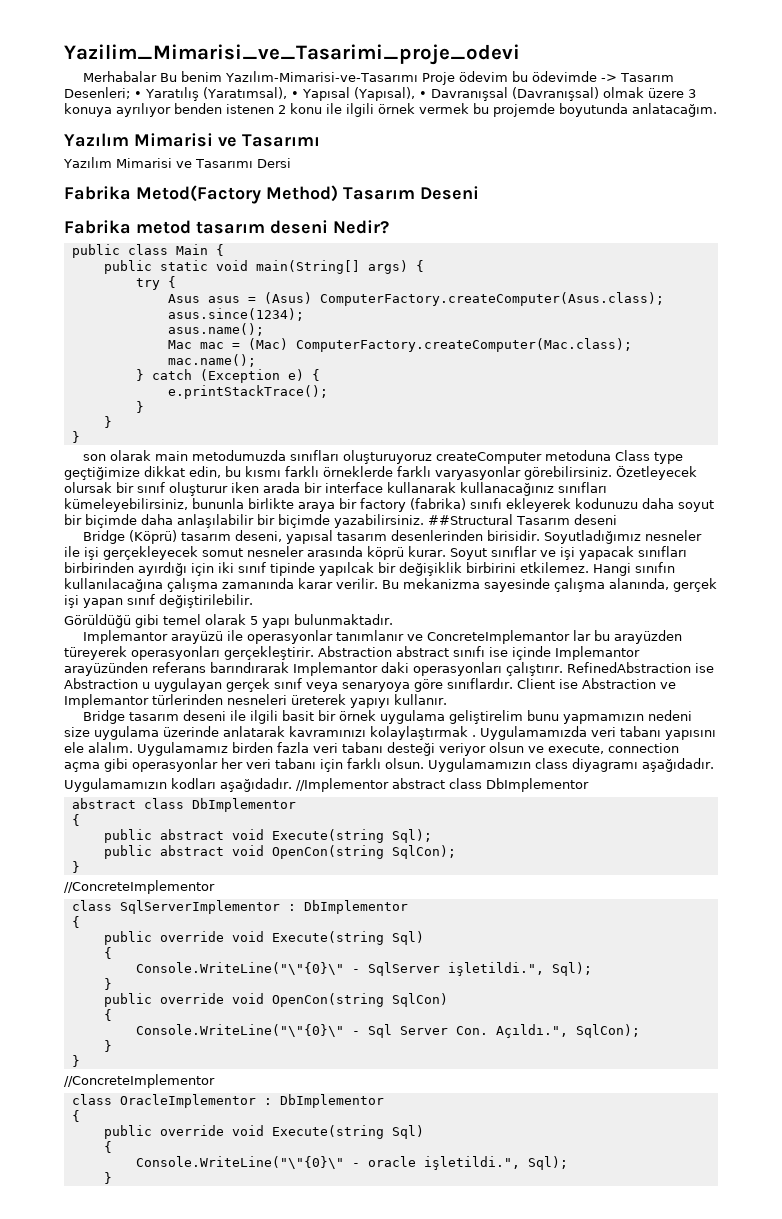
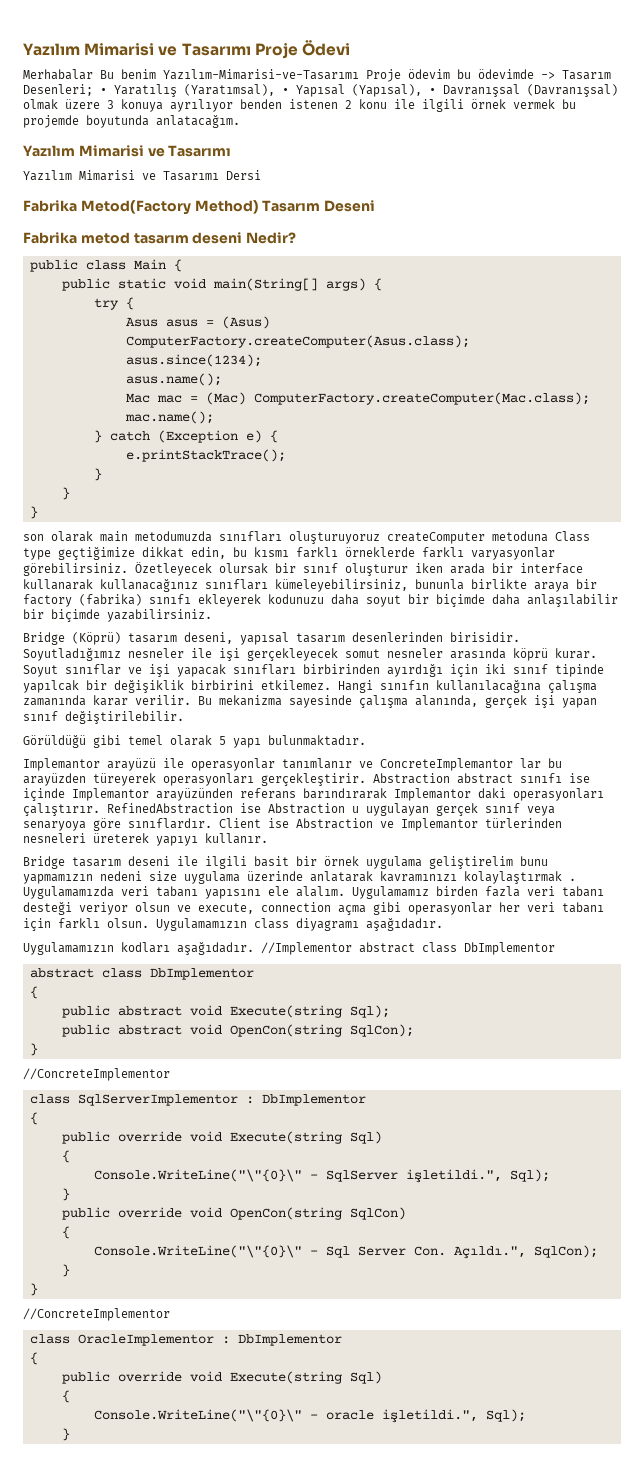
- Yazilim_Mimarisi_ve_Tasarimi_proje_odevi
+ Yazılım Mimarisi ve Tasarımı Proje Ödevi
- ##Structural Tasarım deseni

